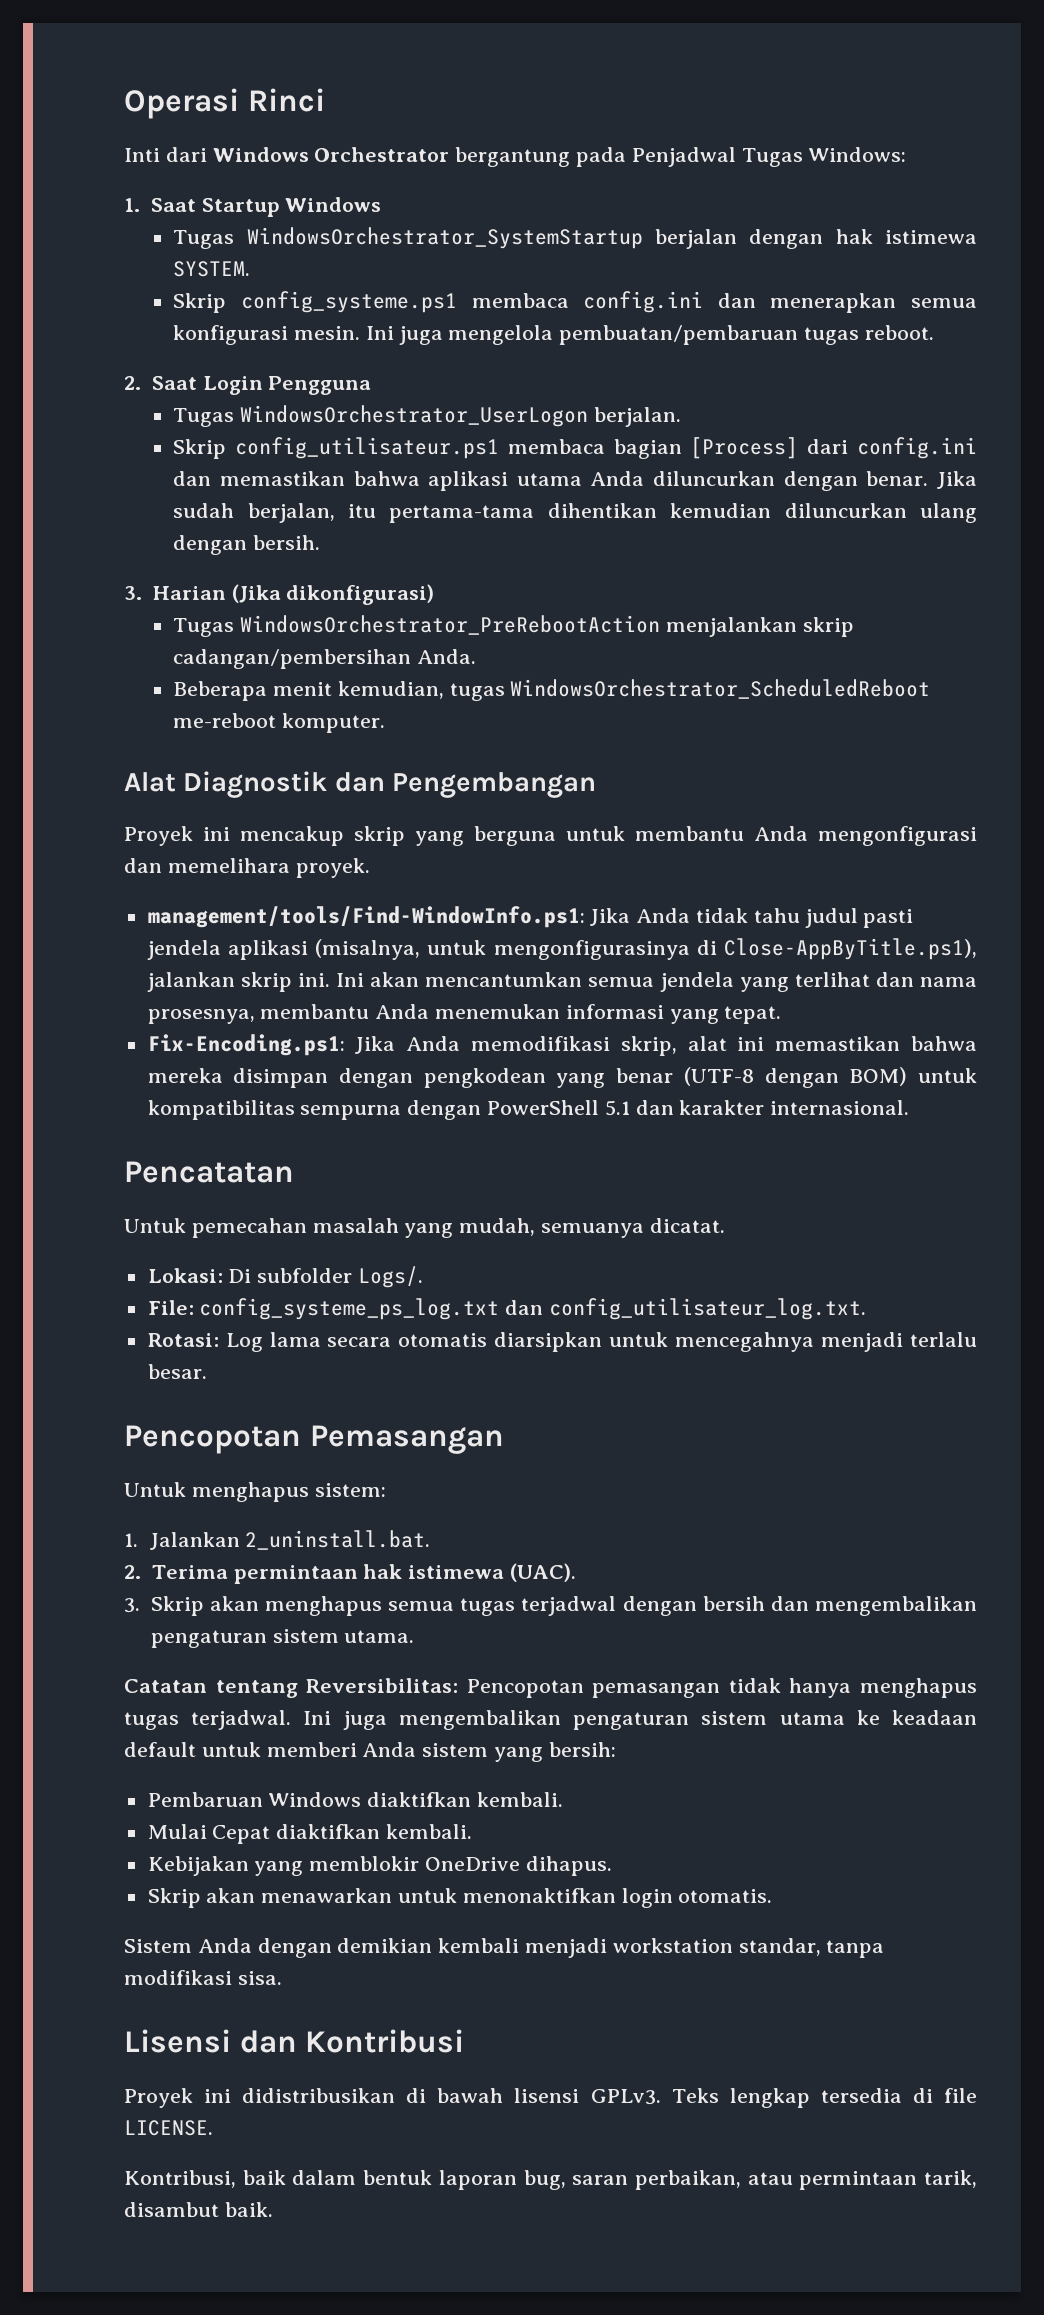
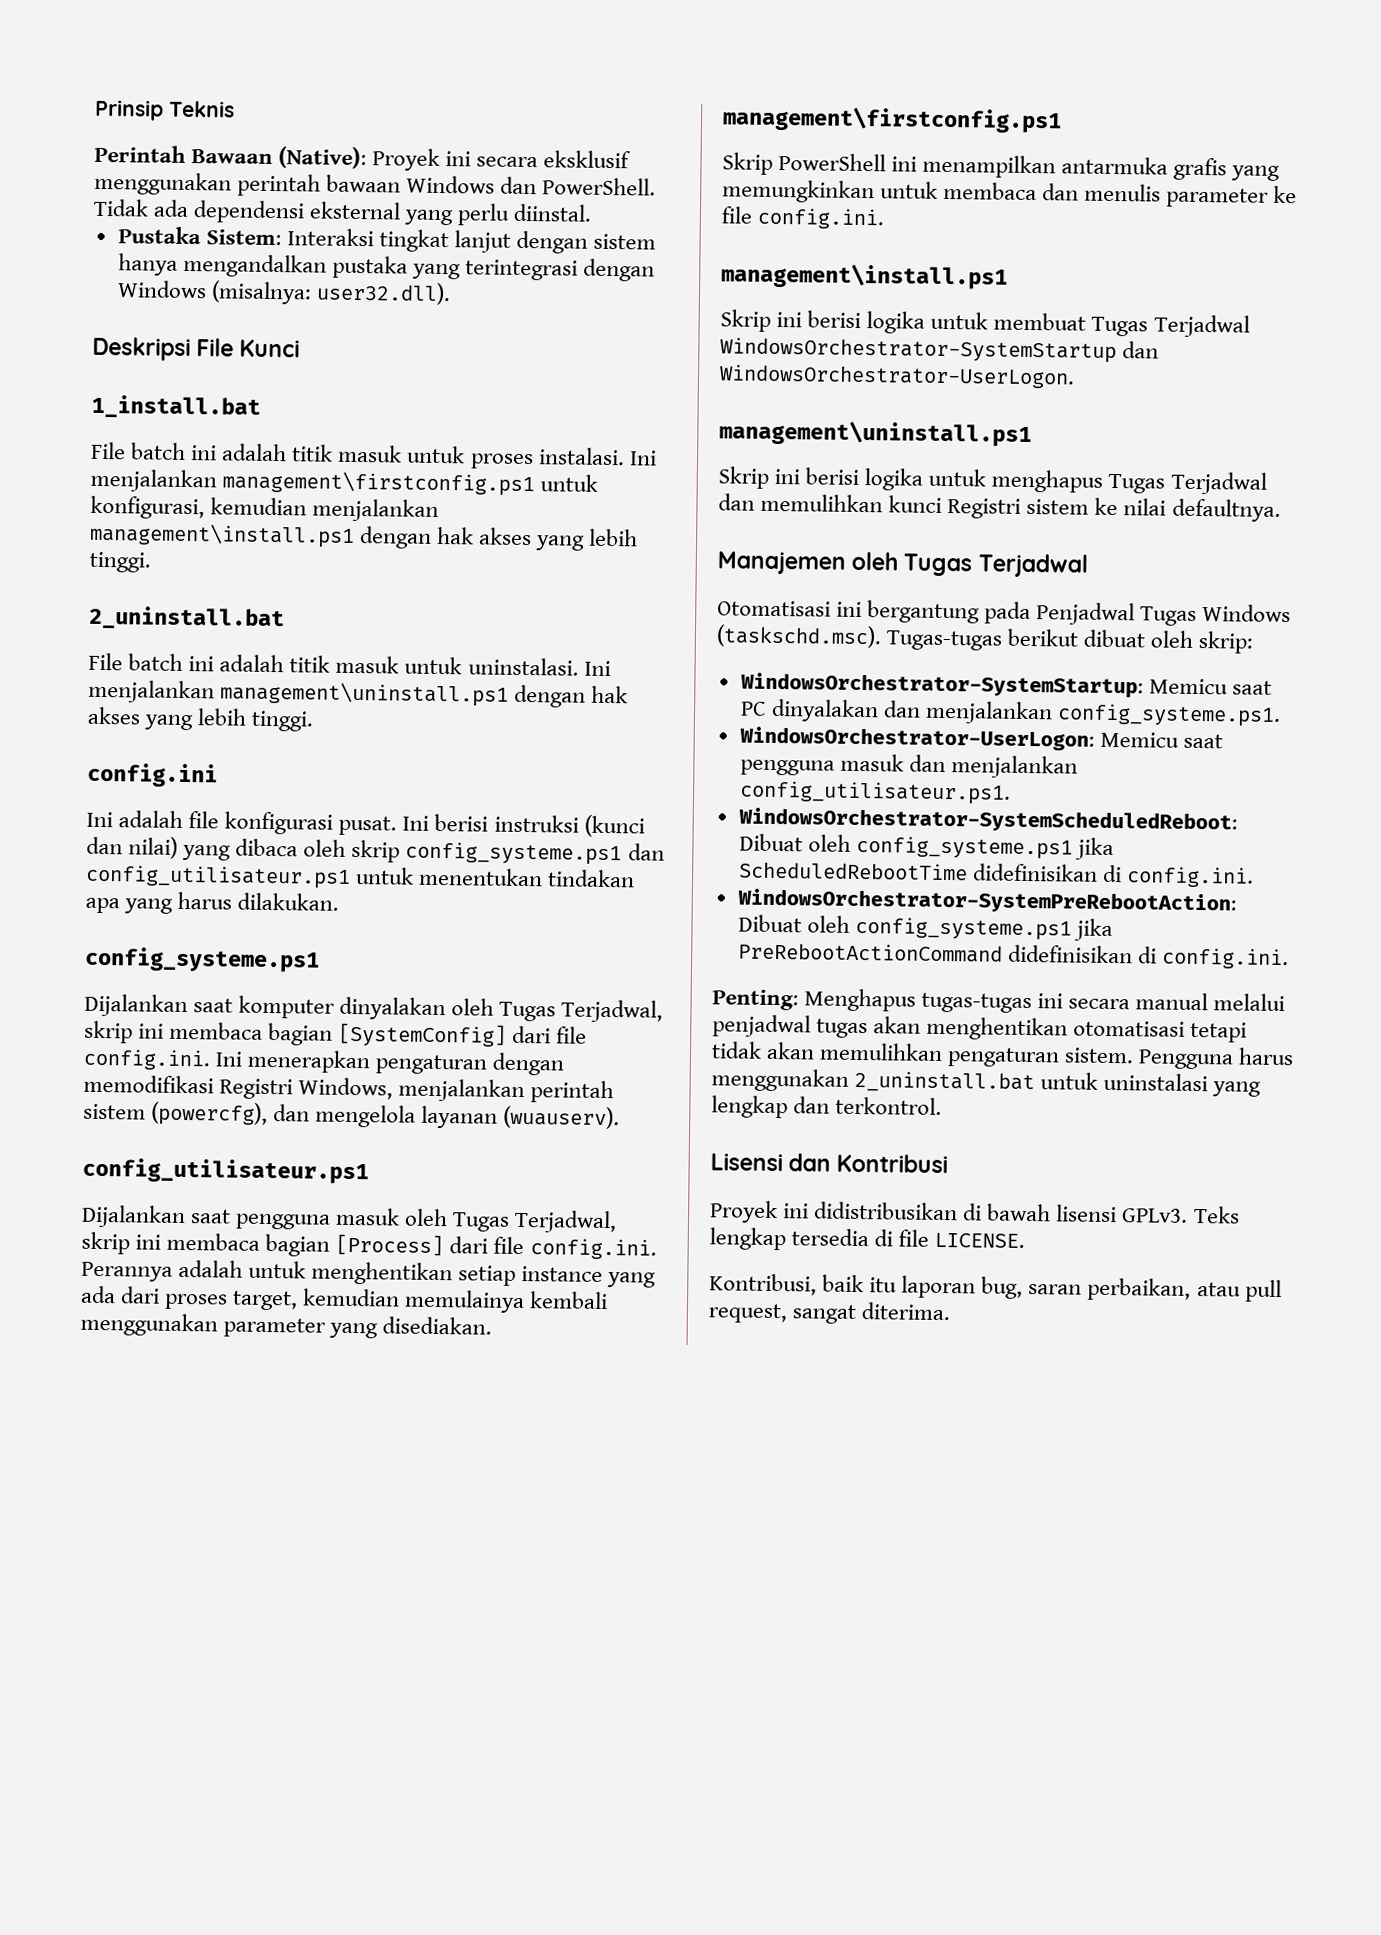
- Operasi Rinci
- Inti dari Windows Orchestrator bergantung pada Penjadwal Tugas Windows:
- 1. Saat Startup Windows
- Tugas WindowsOrchestrator_SystemStartup berjalan dengan hak istimewa SYSTEM.
- Skrip config_systeme.ps1 membaca config.ini dan menerapkan semua konfigurasi mesin. Ini juga mengelola pembuatan/pembaruan tugas reboot.
- 2. Saat Login Pengguna
- Tugas WindowsOrchestrator_UserLogon berjalan.
- Skrip config_utilisateur.ps1 membaca bagian [Process] dari config.ini dan memastikan bahwa aplikasi utama Anda diluncurkan dengan benar. Jika sudah berjalan, itu pertama-tama dihentikan kemudian diluncurkan ulang dengan bersih.
- 3. Harian (Jika dikonfigurasi)
- Tugas WindowsOrchestrator_PreRebootAction menjalankan skrip cadangan/pembersihan Anda.
- Beberapa menit kemudian, tugas WindowsOrchestrator_ScheduledReboot me-reboot komputer.
- Alat Diagnostik dan Pengembangan
- Proyek ini mencakup skrip yang berguna untuk membantu Anda mengonfigurasi dan memelihara proyek.
- management/tools/Find-WindowInfo.ps1: Jika Anda tidak tahu judul pasti jendela aplikasi (misalnya, untuk mengonfigurasinya di Close-AppByTitle.ps1), jalankan skrip ini. Ini akan mencantumkan semua jendela yang terlihat dan nama prosesnya, membantu Anda menemukan informasi yang tepat.
- Fix-Encoding.ps1: Jika Anda memodifikasi skrip, alat ini memastikan bahwa mereka disimpan dengan pengkodean yang benar (UTF-8 dengan BOM) untuk kompatibilitas sempurna dengan PowerShell 5.1 dan karakter internasional.
- Pencatatan
- Untuk pemecahan masalah yang mudah, semuanya dicatat.
- Lokasi: Di subfolder Logs/.
- File: config_systeme_ps_log.txt dan config_utilisateur_log.txt.
- Rotasi: Log lama secara otomatis diarsipkan untuk mencegahnya menjadi terlalu besar.
- Pencopotan Pemasangan
- Untuk menghapus sistem:
- 1. Jalankan 2_uninstall.bat.
- 2. Terima permintaan hak istimewa (UAC).
- 3. Skrip akan menghapus semua tugas terjadwal dengan bersih dan mengembalikan pengaturan sistem utama.
- Catatan tentang Reversibilitas: Pencopotan pemasangan tidak hanya menghapus tugas terjadwal. Ini juga mengembalikan pengaturan sistem utama ke keadaan default untuk memberi Anda sistem yang bersih:
- Pembaruan Windows diaktifkan kembali.
- Mulai Cepat diaktifkan kembali.
- Kebijakan yang memblokir OneDrive dihapus.
- Skrip akan menawarkan untuk menonaktifkan login otomatis.
- Sistem Anda dengan demikian kembali menjadi workstation standar, tanpa modifikasi sisa.
+ Prinsip Teknis
+ Perintah Bawaan (Native): Proyek ini secara eksklusif menggunakan perintah bawaan Windows dan PowerShell. Tidak ada dependensi eksternal yang perlu diinstal.
+ Pustaka Sistem: Interaksi tingkat lanjut dengan sistem hanya mengandalkan pustaka yang terintegrasi dengan Windows (misalnya: user32.dll).
+ Deskripsi File Kunci
+ 1_install.bat
+ File batch ini adalah titik masuk untuk proses instalasi. Ini menjalankan management\firstconfig.ps1 untuk konfigurasi, kemudian menjalankan management\install.ps1 dengan hak akses yang lebih tinggi.
+ 2_uninstall.bat
+ File batch ini adalah titik masuk untuk uninstalasi. Ini menjalankan management\uninstall.ps1 dengan hak akses yang lebih tinggi.
+ config.ini
+ Ini adalah file konfigurasi pusat. Ini berisi instruksi (kunci dan nilai) yang dibaca oleh skrip config_systeme.ps1 dan config_utilisateur.ps1 untuk menentukan tindakan apa yang harus dilakukan.
+ config_systeme.ps1
+ Dijalankan saat komputer dinyalakan oleh Tugas Terjadwal, skrip ini membaca bagian [SystemConfig] dari file config.ini. Ini menerapkan pengaturan dengan memodifikasi Registri Windows, menjalankan perintah sistem (powercfg), dan mengelola layanan (wuauserv).
+ config_utilisateur.ps1
+ Dijalankan saat pengguna masuk oleh Tugas Terjadwal, skrip ini membaca bagian [Process] dari file config.ini. Perannya adalah untuk menghentikan setiap instance yang ada dari proses target, kemudian memulainya kembali menggunakan parameter yang disediakan.
+ management\firstconfig.ps1
+ Skrip PowerShell ini menampilkan antarmuka grafis yang memungkinkan untuk membaca dan menulis parameter ke file config.ini.
+ management\install.ps1
+ Skrip ini berisi logika untuk membuat Tugas Terjadwal WindowsOrchestrator-SystemStartup dan WindowsOrchestrator-UserLogon.
+ management\uninstall.ps1
+ Skrip ini berisi logika untuk menghapus Tugas Terjadwal dan memulihkan kunci Registri sistem ke nilai defaultnya.
+ Manajemen oleh Tugas Terjadwal
+ Otomatisasi ini bergantung pada Penjadwal Tugas Windows (taskschd.msc). Tugas-tugas berikut dibuat oleh skrip:
+ WindowsOrchestrator-SystemStartup: Memicu saat PC dinyalakan dan menjalankan config_systeme.ps1.
+ WindowsOrchestrator-UserLogon: Memicu saat pengguna masuk dan menjalankan config_utilisateur.ps1.
+ WindowsOrchestrator-SystemScheduledReboot: Dibuat oleh config_systeme.ps1 jika ScheduledRebootTime didefinisikan di config.ini.
+ WindowsOrchestrator-SystemPreRebootAction: Dibuat oleh config_systeme.ps1 jika PreRebootActionCommand didefinisikan di config.ini.
+ Penting: Menghapus tugas-tugas ini secara manual melalui penjadwal tugas akan menghentikan otomatisasi tetapi tidak akan memulihkan pengaturan sistem. Pengguna harus menggunakan 2_uninstall.bat untuk uninstalasi yang lengkap dan terkontrol.
- Kontribusi, baik dalam bentuk laporan bug, saran perbaikan, atau permintaan tarik, disambut baik.
+ Kontribusi, baik itu laporan bug, saran perbaikan, atau pull request, sangat diterima.

